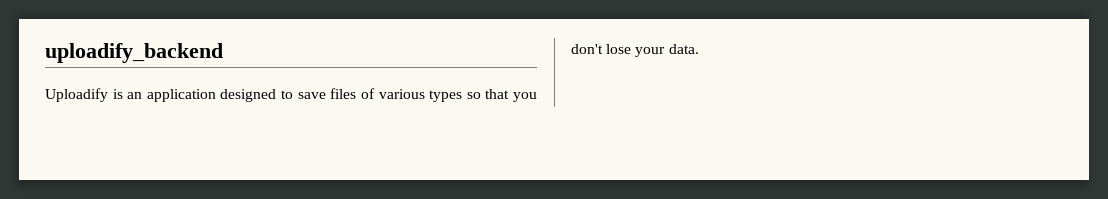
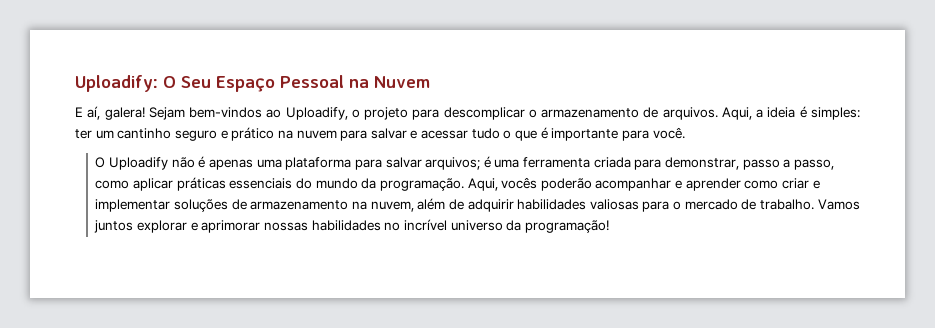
- uploadify_backend
- Uploadify is an application designed to save files of various types so that you don't lose your data.
+ Uploadify: O Seu Espaço Pessoal na Nuvem
+ E aí, galera! Sejam bem-vindos ao Uploadify, o projeto para descomplicar o armazenamento de arquivos. Aqui, a ideia é simples: ter um cantinho seguro e prático na nuvem para salvar e acessar tudo o que é importante para você.
+ O Uploadify não é apenas uma plataforma para salvar arquivos; é uma ferramenta criada para demonstrar, passo a passo, como aplicar práticas essenciais do mundo da programação. Aqui, vocês poderão acompanhar e aprender como criar e implementar soluções de armazenamento na nuvem, além de adquirir habilidades valiosas para o mercado de trabalho. Vamos juntos explorar e aprimorar nossas habilidades no incrível universo da programação!

